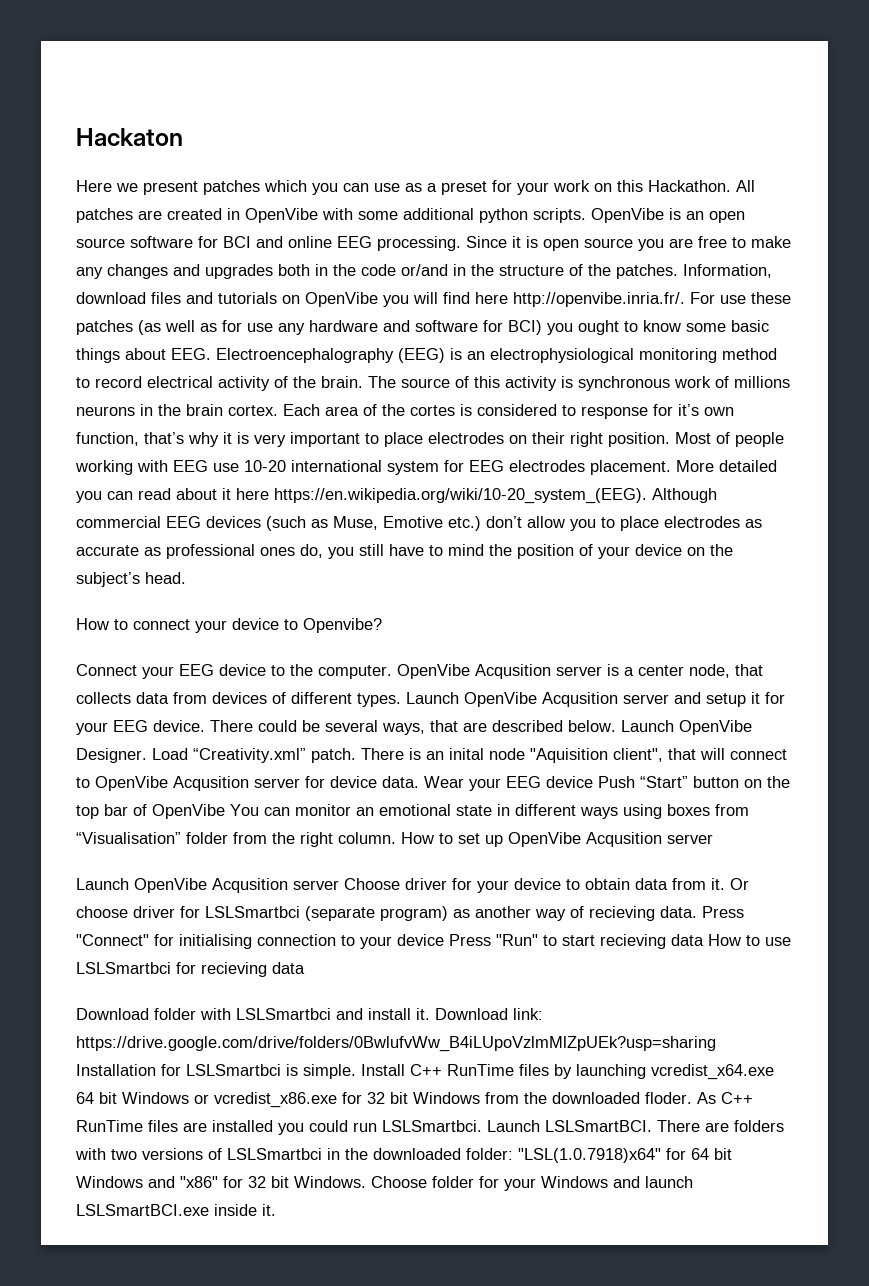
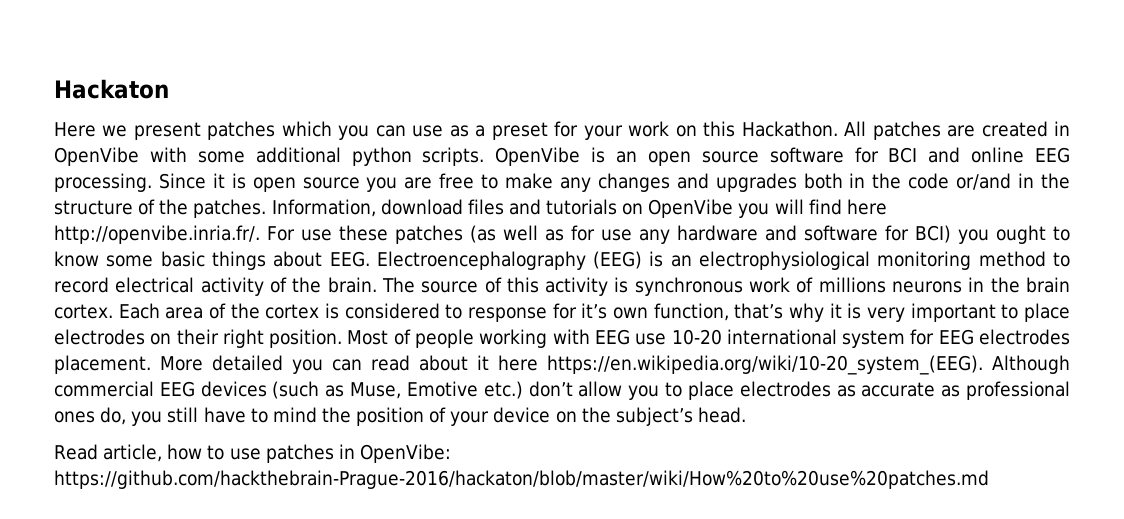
- Each area of the cortes is considered to response for it’s own function, that’s why it is very important to place electrodes on their right position.
+ Each area of the corteх is considered to response for it’s own function, that’s why it is very important to place electrodes on their right position.
- How to connect your device to Openvibe?
- Connect your EEG device to the computer. OpenVibe Acqusition server is a center node, that collects data from devices of different types. Launch OpenVibe Acqusition server and setup it for your EEG device. There could be several ways, that are described below. Launch OpenVibe Designer. Load “Creativity.xml” patch. There is an inital node "Aquisition client", that will connect to OpenVibe Acqusition server for device data. Wear your EEG device Push “Start” button on the top bar of OpenVibe You can monitor an emotional state in different ways using boxes from “Visualisation” folder from the right column. How to set up OpenVibe Acqusition server
- Launch OpenVibe Acqusition server Choose driver for your device to obtain data from it. Or choose driver for LSLSmartbci (separate program) as another way of recieving data. Press "Connect" for initialising connection to your device Press "Run" to start recieving data How to use LSLSmartbci for recieving data
- Download folder with LSLSmartbci and install it. Download link: https://drive.google.com/drive/folders/0BwlufvWw_B4iLUpoVzlmMlZpUEk?usp=sharing Installation for LSLSmartbci is simple. Install C++ RunTime files by launching vcredist_x64.exe 64 bit Windows or vcredist_x86.exe for 32 bit Windows from the downloaded floder. As C++ RunTime files are installed you could run LSLSmartbci. Launch LSLSmartBCI. There are folders with two versions of LSLSmartbci in the downloaded folder: "LSL(1.0.7918)x64" for 64 bit Windows and "x86" for 32 bit Windows. Choose folder for your Windows and launch LSLSmartBCI.exe inside it.
+ Read article, how to use patches in OpenVibe: https://github.com/hackthebrain-Prague-2016/hackaton/blob/master/wiki/How%20to%20use%20patches.md

